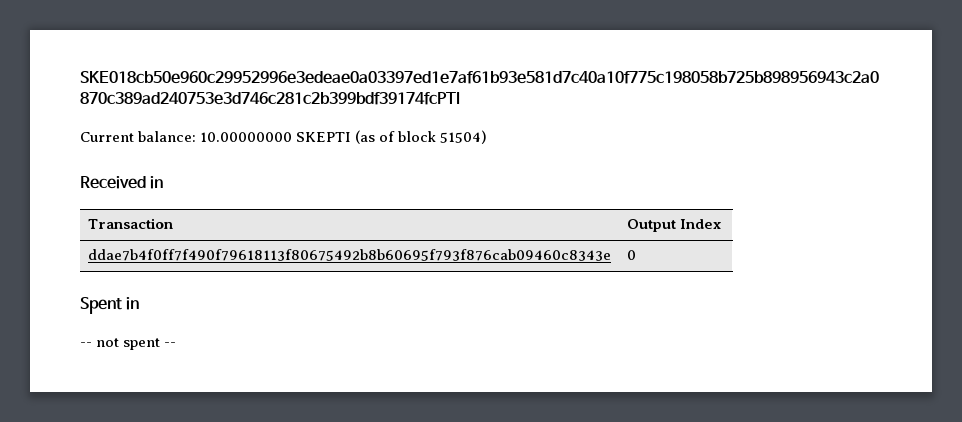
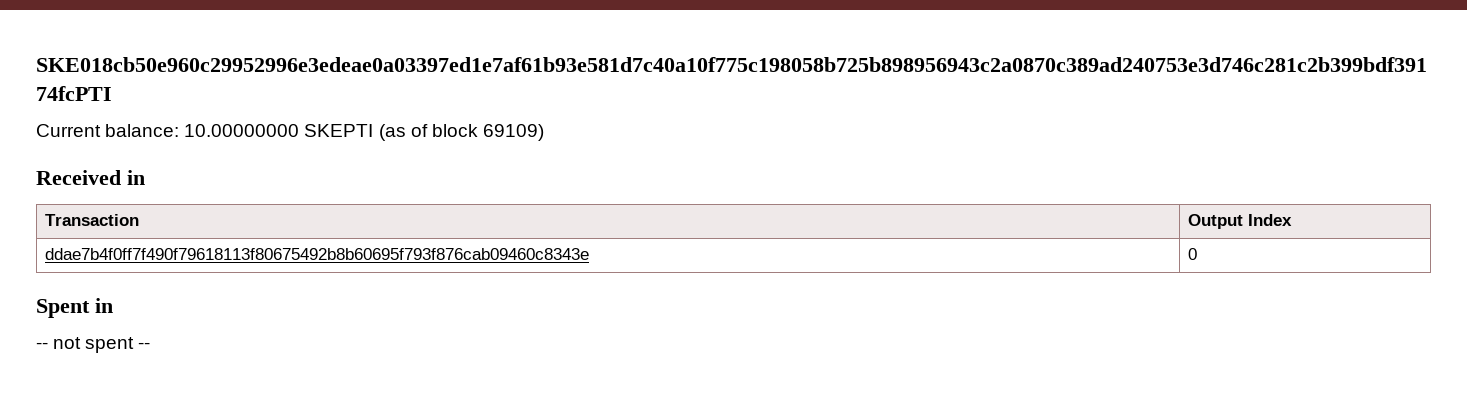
- Current balance: 10.00000000 SKEPTI (as of block 51504)
+ Current balance: 10.00000000 SKEPTI (as of block 69109)

